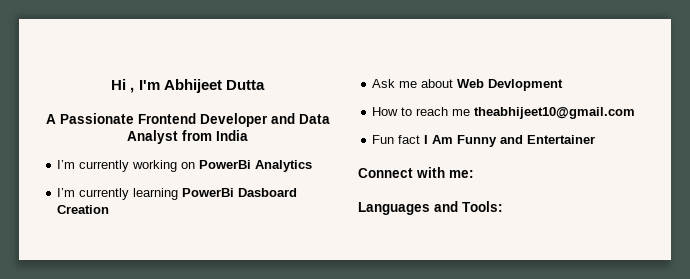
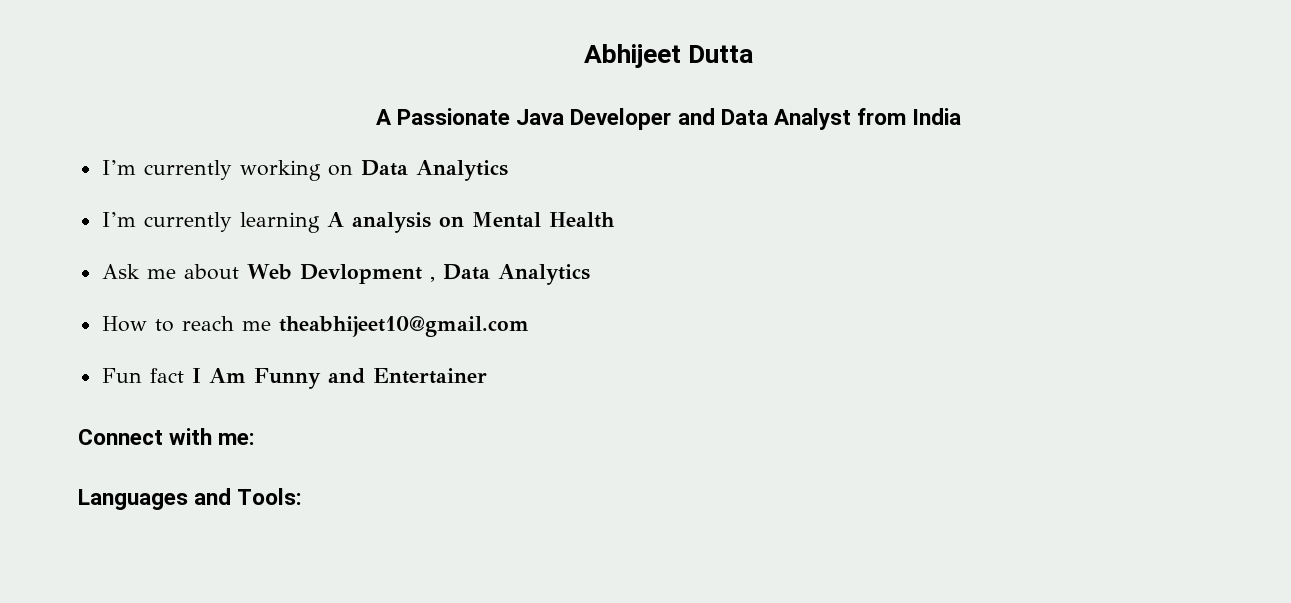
- Hi , I'm Abhijeet Dutta
+ Abhijeet Dutta
- A Passionate Frontend Developer and Data Analyst from India
+ A Passionate Java Developer and Data Analyst from India
- I’m currently working on PowerBi Analytics
+ I’m currently working on Data Analytics
- I’m currently learning PowerBi Dasboard Creation
+ I’m currently learning A analysis on Mental Health
- Ask me about Web Devlopment
+ Ask me about Web Devlopment , Data Analytics

